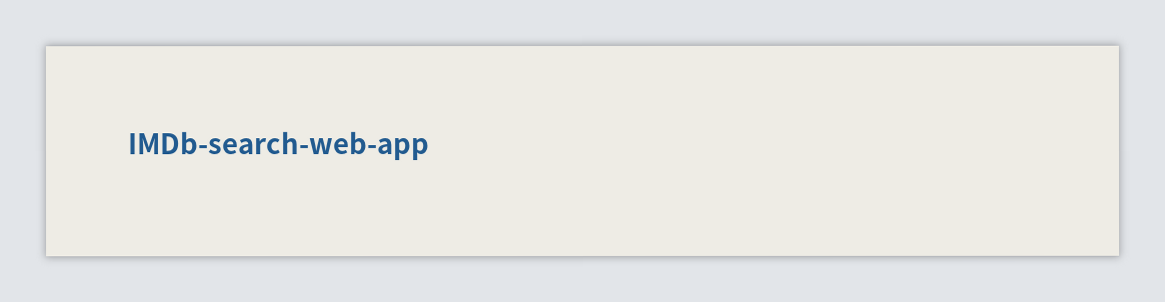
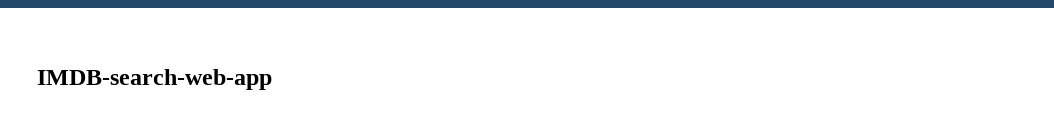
- IMDb-search-web-app
+ IMDB-search-web-app

